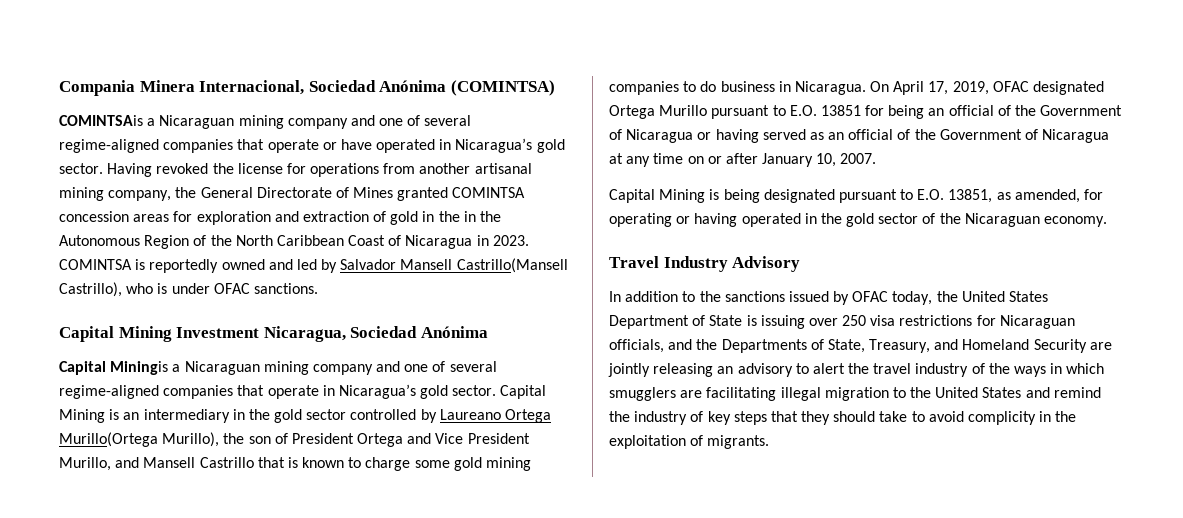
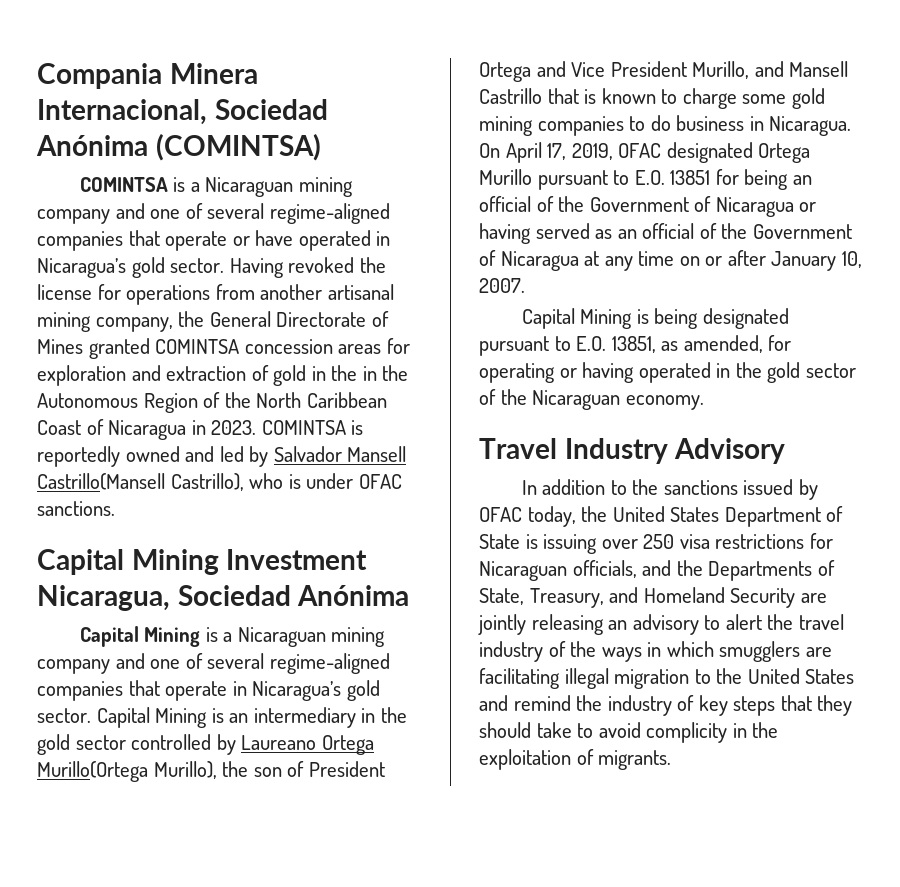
- COMINTSAis a Nicaraguan mining company and one of several regime-aligned companies that operate or have operated in Nicaragua’s gold sector.
+ COMINTSA is a Nicaraguan mining company and one of several regime-aligned companies that operate or have operated in Nicaragua’s gold sector.
- Capital Miningis a Nicaraguan mining company and one of several regime-aligned companies that operate in Nicaragua’s gold sector.
+ Capital Mining is a Nicaraguan mining company and one of several regime-aligned companies that operate in Nicaragua’s gold sector.

